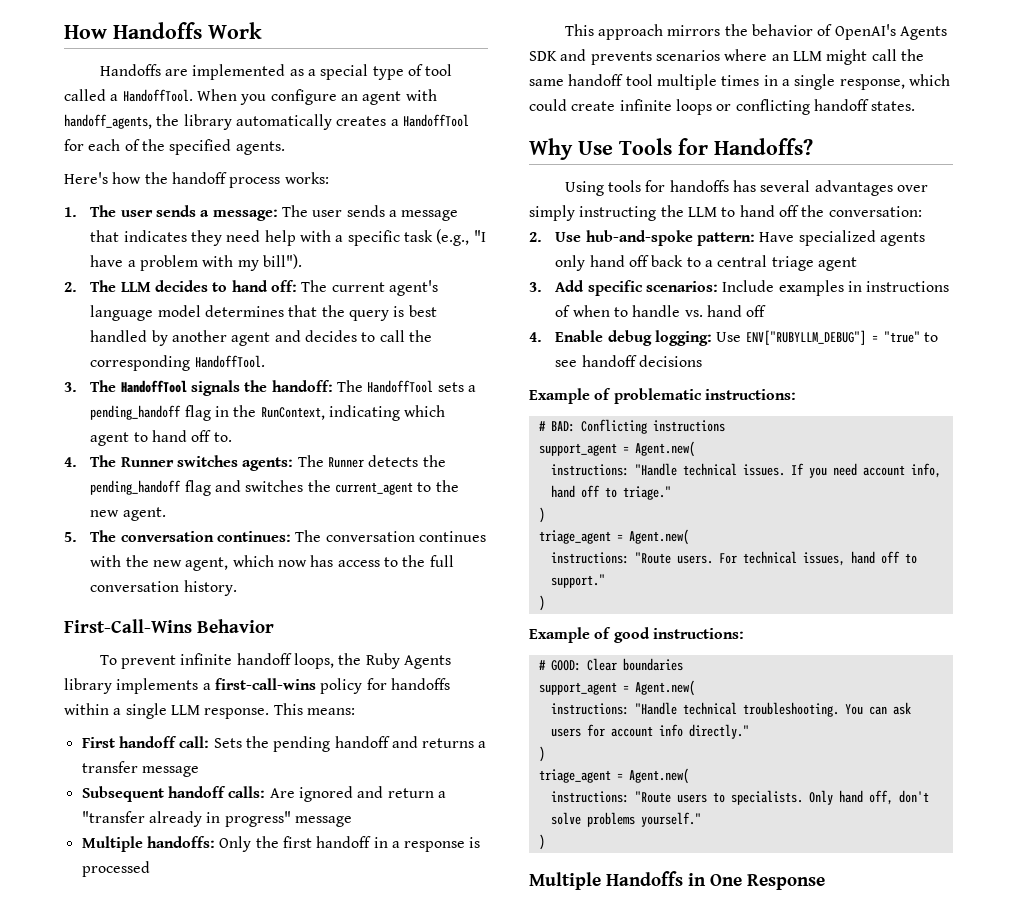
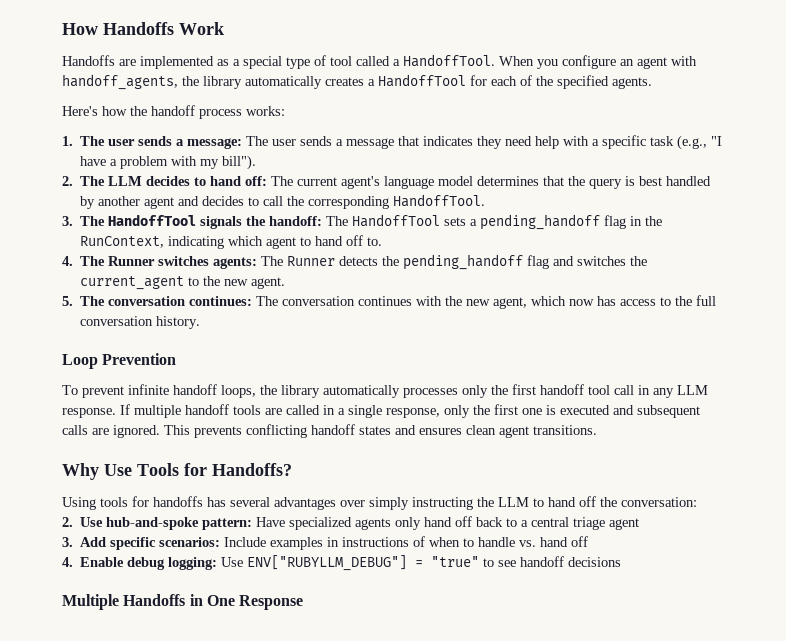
- First-Call-Wins Behavior
+ Loop Prevention
- To prevent infinite handoff loops, the Ruby Agents library implements a first-call-wins policy for handoffs within a single LLM response. This means:
- First handoff call: Sets the pending handoff and returns a transfer message
- Subsequent handoff calls: Are ignored and return a "transfer already in progress" message
- Multiple handoffs: Only the first handoff in a response is processed
- This approach mirrors the behavior of OpenAI's Agents SDK and prevents scenarios where an LLM might call the same handoff tool multiple times in a single response, which could create infinite loops or conflicting handoff states.
+ To prevent infinite handoff loops, the library automatically processes only the first handoff tool call in any LLM response. If multiple handoff tools are called in a single response, only the first one is executed and subsequent calls are ignored. This prevents conflicting handoff states and ensures clean agent transitions.
- Example of problematic instructions:
- # BAD: Conflicting instructions
- support_agent = Agent.new(
- instructions: "Handle technical issues. If you need account info, hand off to triage."
- )
- triage_agent = Agent.new(
- instructions: "Route users. For technical issues, hand off to support."
- )
- Example of good instructions:
- # GOOD: Clear boundaries
- support_agent = Agent.new(
- instructions: "Handle technical troubleshooting. You can ask users for account info directly."
- )
- triage_agent = Agent.new(
- instructions: "Route users to specialists. Only hand off, don't solve problems yourself."
- )

